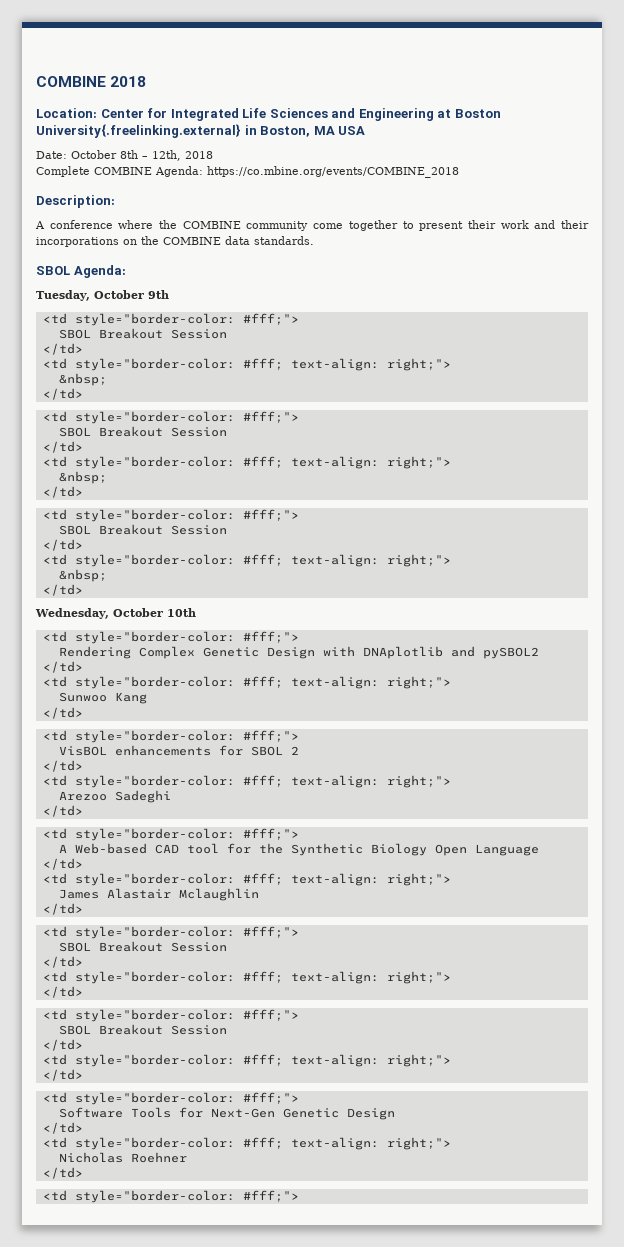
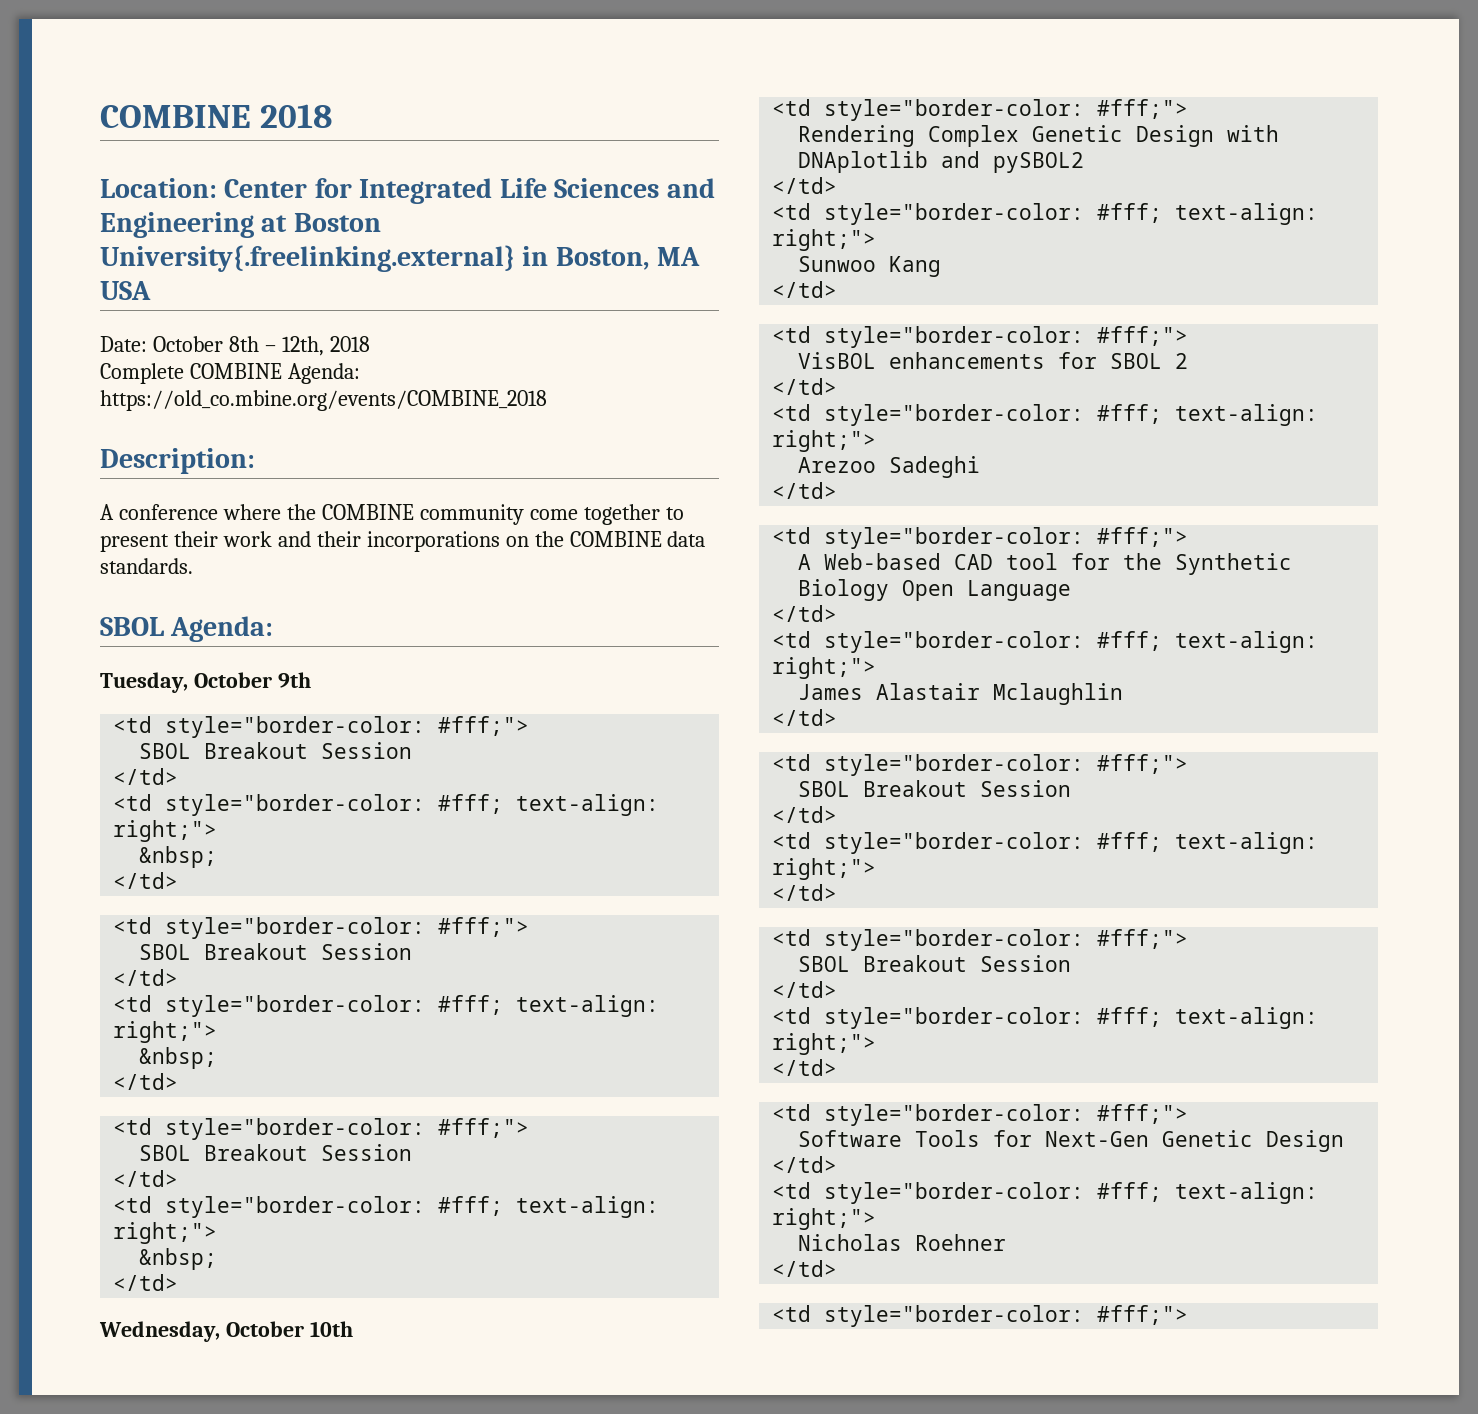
- Complete COMBINE Agenda: https://co.mbine.org/events/COMBINE_2018
+ Complete COMBINE Agenda: https://old_co.mbine.org/events/COMBINE_2018

